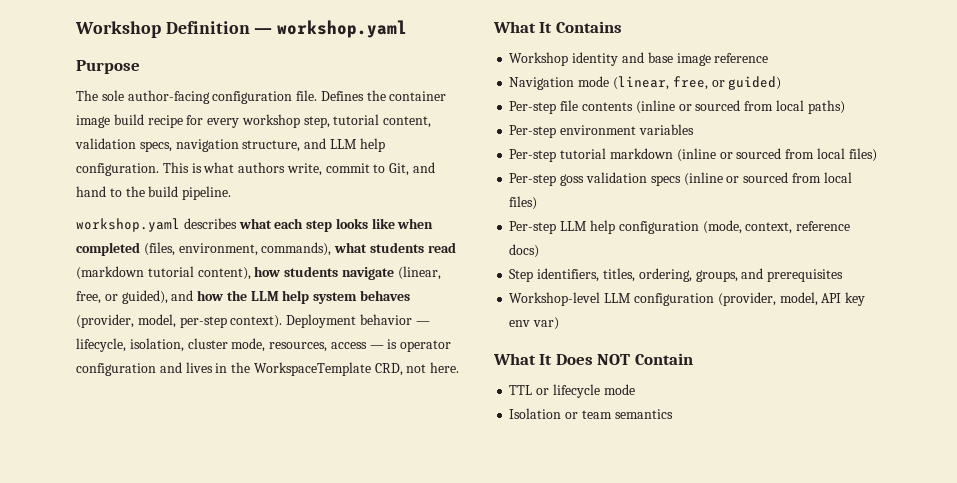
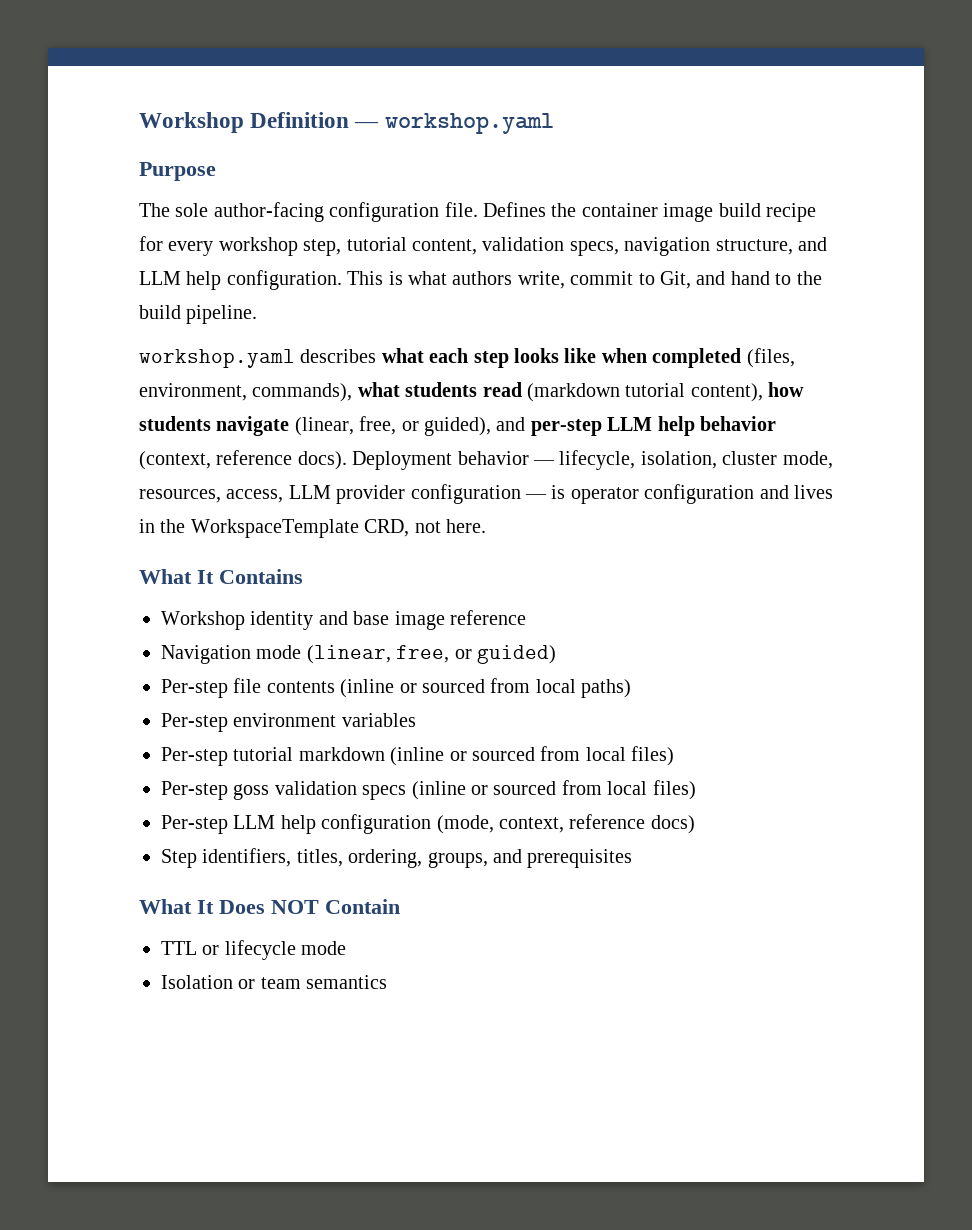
- workshop.yaml describes what each step looks like when completed (files, environment, commands), what students read (markdown tutorial content), how students navigate (linear, free, or guided), and how the LLM help system behaves (provider, model, per-step context).
+ workshop.yaml describes what each step looks like when completed (files, environment, commands), what students read (markdown tutorial content), how students navigate (linear, free, or guided), and per-step LLM help behavior (context, reference docs).
- Deployment behavior — lifecycle, isolation, cluster mode, resources, access — is operator configuration and lives in the WorkspaceTemplate CRD, not here.
+ Deployment behavior — lifecycle, isolation, cluster mode, resources, access, LLM provider configuration — is operator configuration and lives in the WorkspaceTemplate CRD, not here.
- Workshop-level LLM configuration (provider, model, API key env var)

